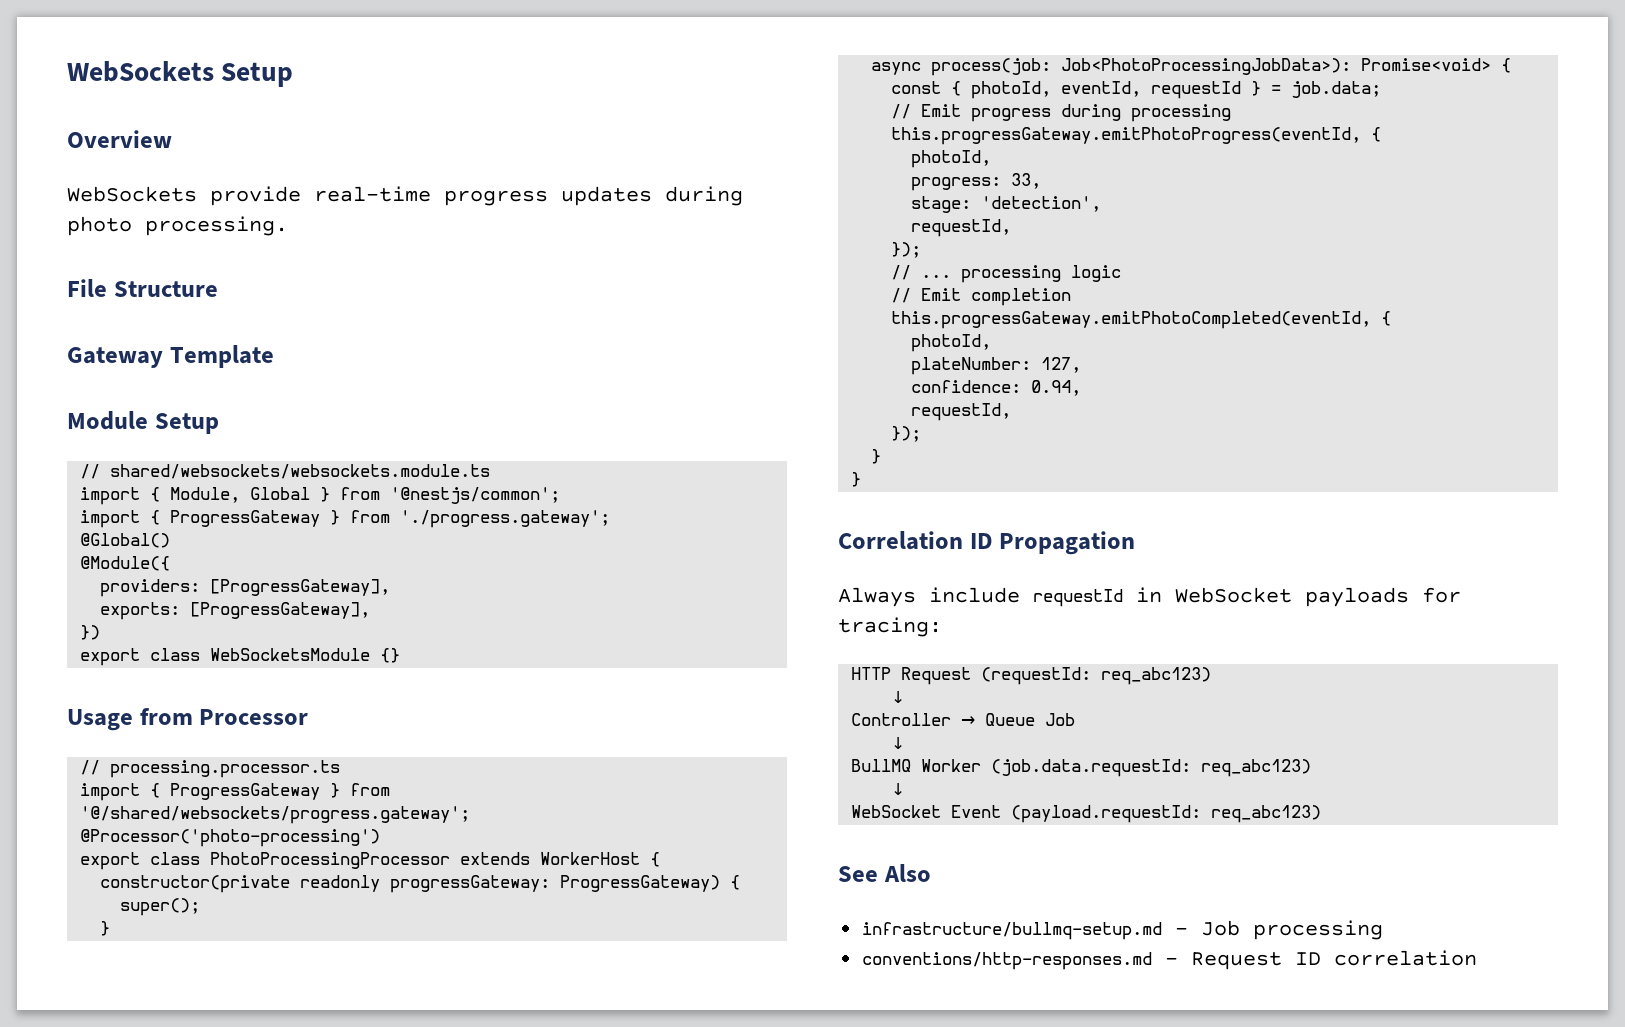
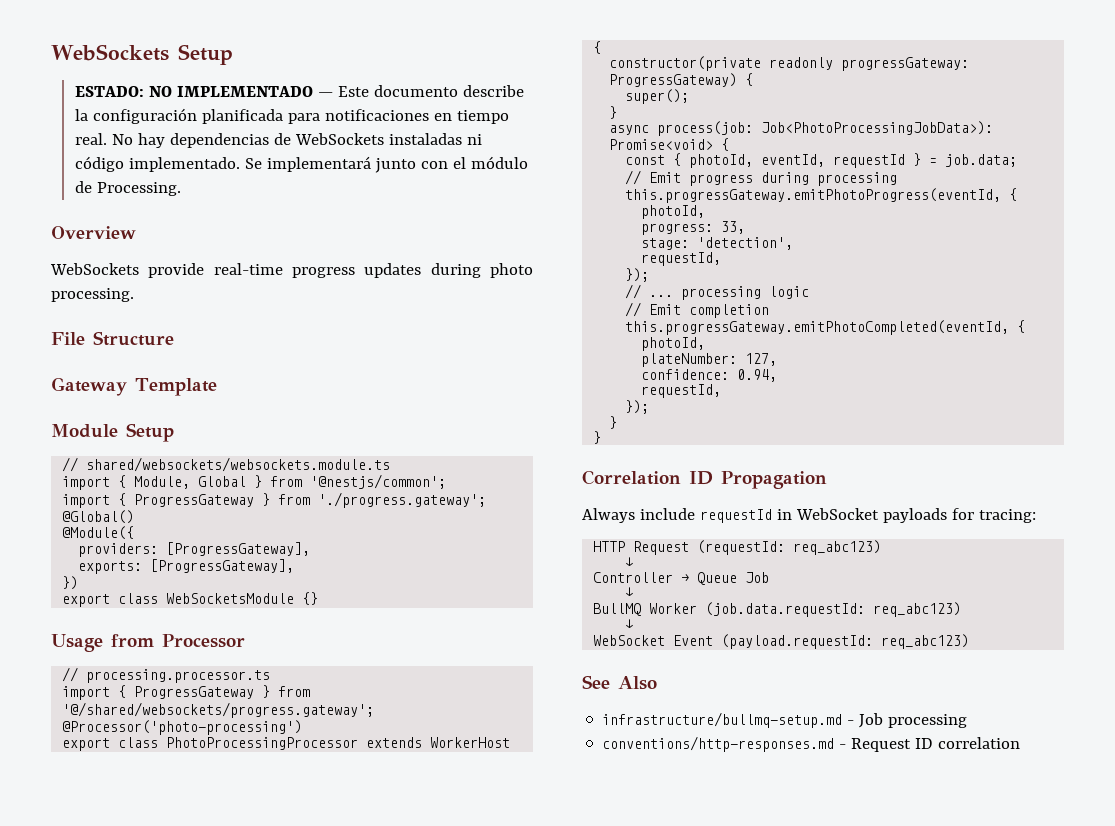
+ ESTADO: NO IMPLEMENTADO — Este documento describe la configuración planificada para notificaciones en tiempo real. No hay dependencias de WebSockets instaladas ni código implementado. Se implementará junto con el módulo de Processing.

